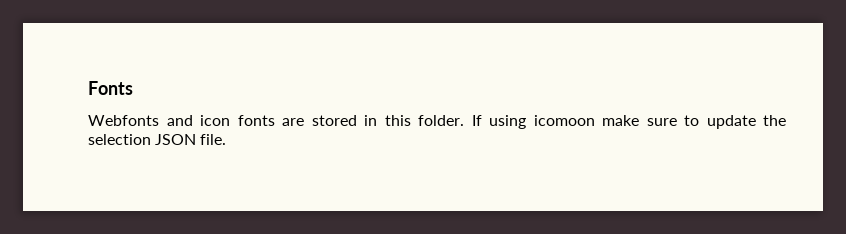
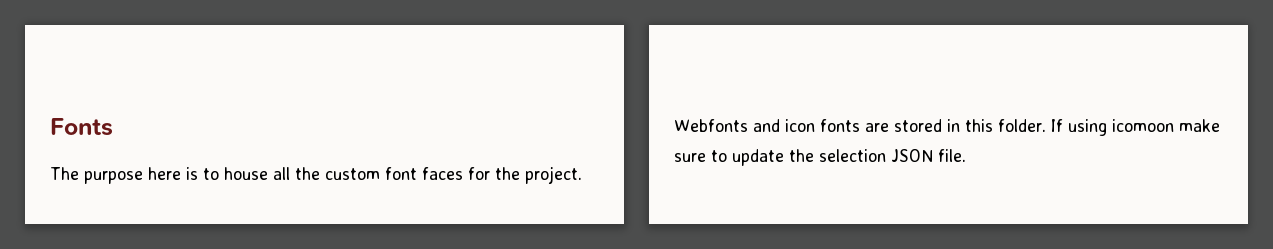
+ The purpose here is to house all the custom font faces for the project.

